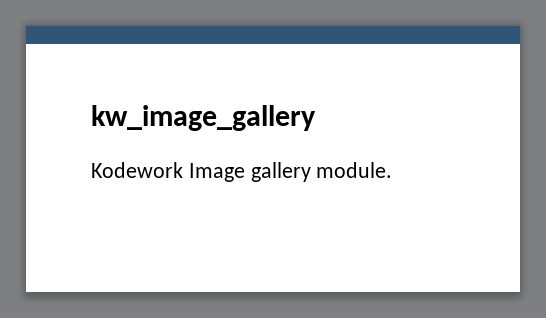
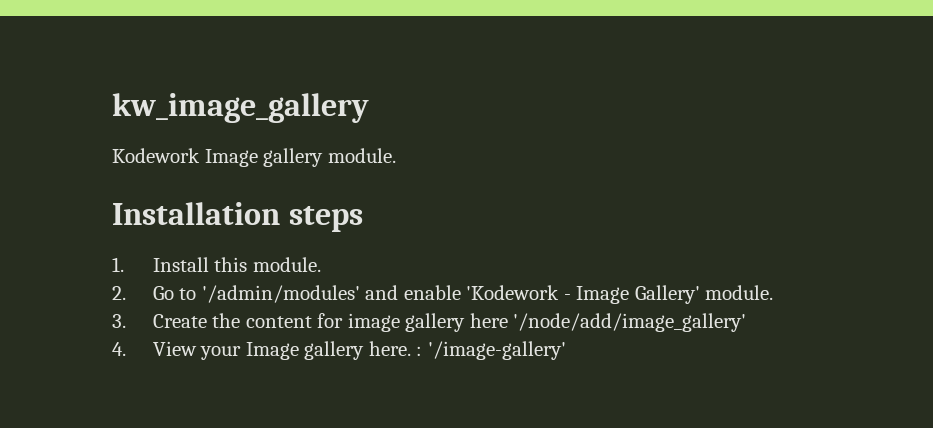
+ Installation steps
+ 1. Install this module.
+ 2. Go to '/admin/modules' and enable 'Kodework - Image Gallery' module.
+ 3. Create the content for image gallery here '/node/add/image_gallery'
+ 4. View your Image gallery here. : '/image-gallery'

